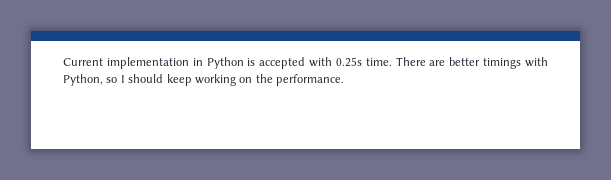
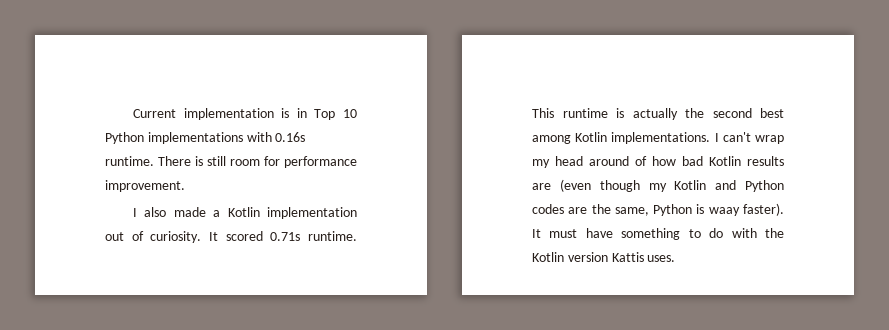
- Current implementation in Python is accepted with 0.25s time. There are better timings with Python, so I should keep working on the performance.
+ Current implementation is in Top 10 Python implementations with 0.16s runtime. There is still room for performance improvement.
+ I also made a Kotlin implementation out of curiosity. It scored 0.71s runtime. This runtime is actually the second best among Kotlin implementations. I can't wrap my head around of how bad Kotlin results are (even though my Kotlin and Python codes are the same, Python is waay faster). It must have something to do with the Kotlin version Kattis uses.

